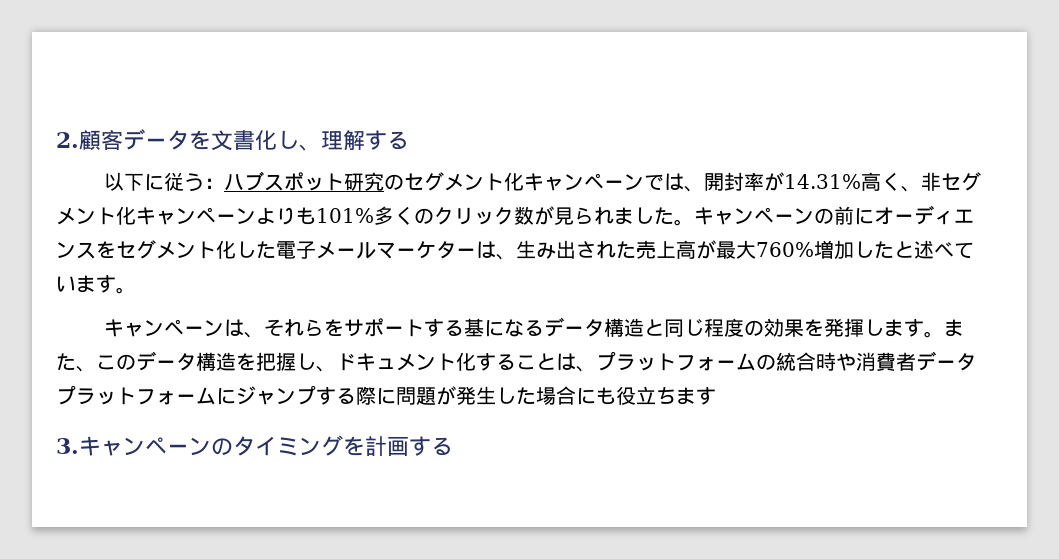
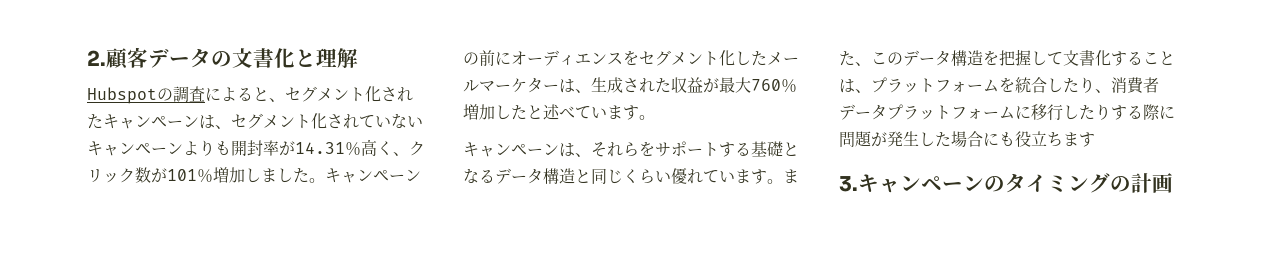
- 2.顧客データを文書化し、理解する
- 以下に従う：ハブスポット研究のセグメント化キャンペーンでは、開封率が14.31%高く、非セグメント化キャンペーンよりも101%多くのクリック数が見られました。
+ 2.顧客データの文書化と理解
+ Hubspotの調査によると、セグメント化されたキャンペーンは、セグメント化されていないキャンペーンよりも開封率が14.31％高く、クリック数が101％増加しました。
- キャンペーンの前にオーディエンスをセグメント化した電子メールマーケターは、生み出された売上高が最大760%増加したと述べています。
+ キャンペーンの前にオーディエンスをセグメント化したメールマーケターは、生成された収益が最大760％増加したと述べています。
- キャンペーンは、それらをサポートする基になるデータ構造と同じ程度の効果を発揮します。
+ キャンペーンは、それらをサポートする基礎となるデータ構造と同じくらい優れています。
- また、このデータ構造を把握し、ドキュメント化することは、プラットフォームの統合時や消費者データプラットフォームにジャンプする際に問題が発生した場合にも役立ちます
+ また、このデータ構造を把握して文書化することは、プラットフォームを統合したり、消費者データプラットフォームに移行したりする際に問題が発生した場合にも役立ちます
- 3.キャンペーンのタイミングを計画する
+ 3.キャンペーンのタイミングの計画

